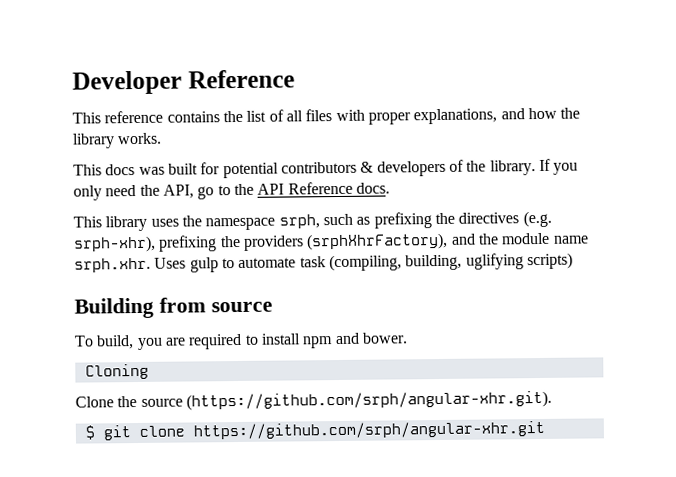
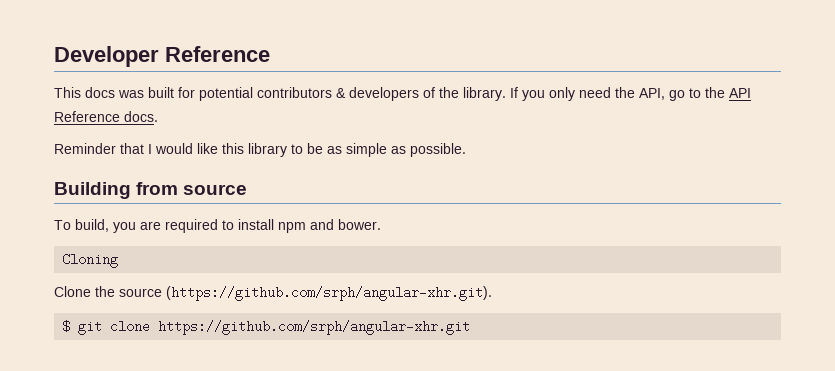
- This reference contains the list of all files with proper explanations, and how the library works.
- This library uses the namespace srph, such as prefixing the directives (e.g. srph-xhr), prefixing the providers (srphXhrFactory), and the module name srph.xhr. Uses gulp to automate task (compiling, building, uglifying scripts)
+ Reminder that I would like this library to be as simple as possible.

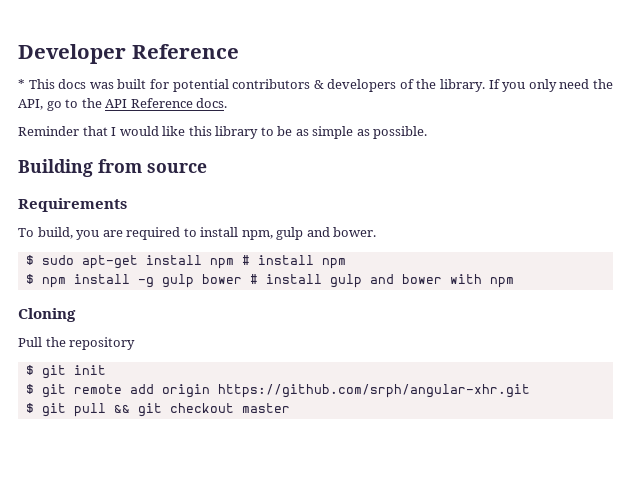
- This docs was built for potential contributors & developers of the library.
+ * This docs was built for potential contributors & developers of the library.
+ Requirements
- To build, you are required to install npm and bower.
+ To build, you are required to install npm, gulp and bower.
+ $ sudo apt-get install npm # install npm
+ $ npm install -g gulp bower # install gulp and bower with npm
  Cloning
- Clone the source (https://github.com/srph/angular-xhr.git).
- $ git clone https://github.com/srph/angular-xhr.git
+ Pull the repository
+ $ git init
+ $ git remote add origin https://github.com/srph/angular-xhr.git
+ $ git pull && git checkout master

